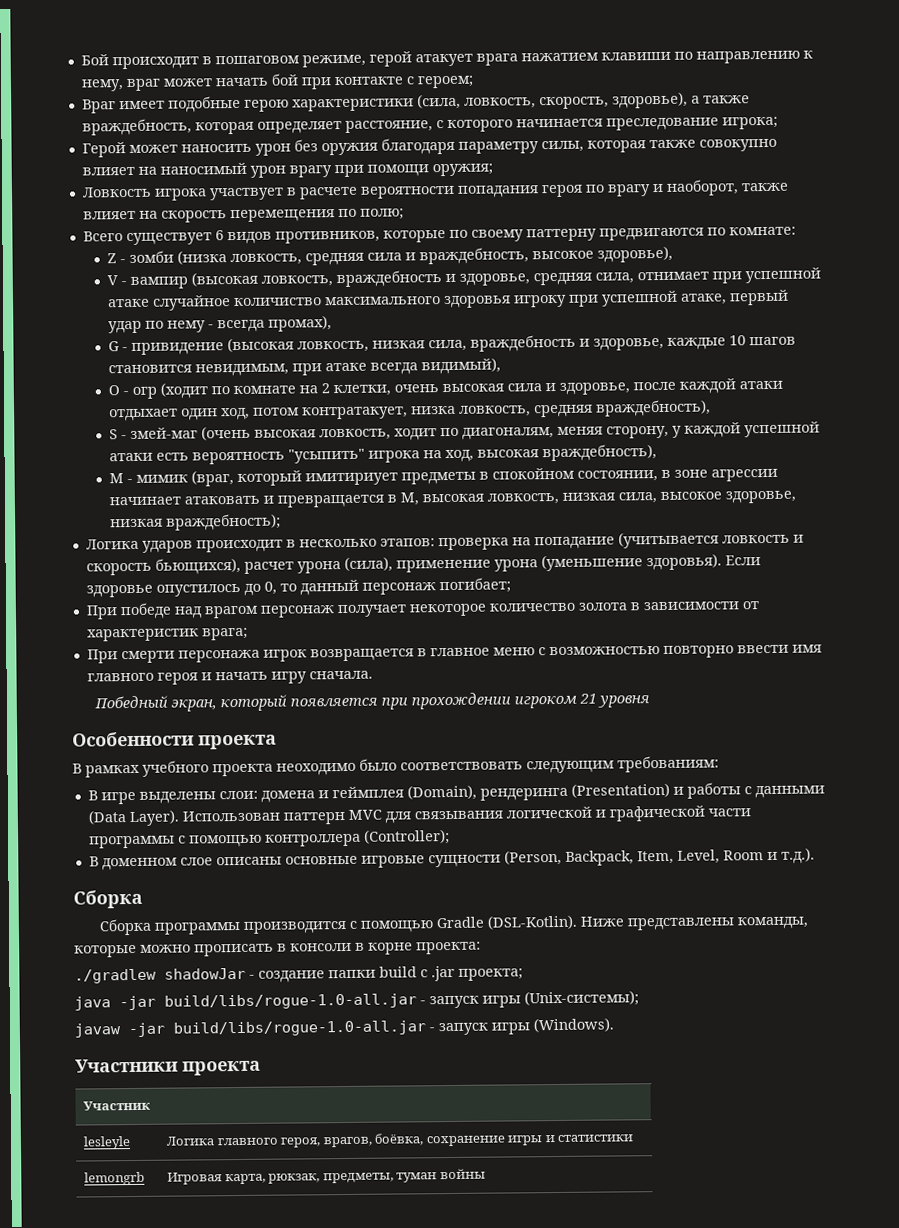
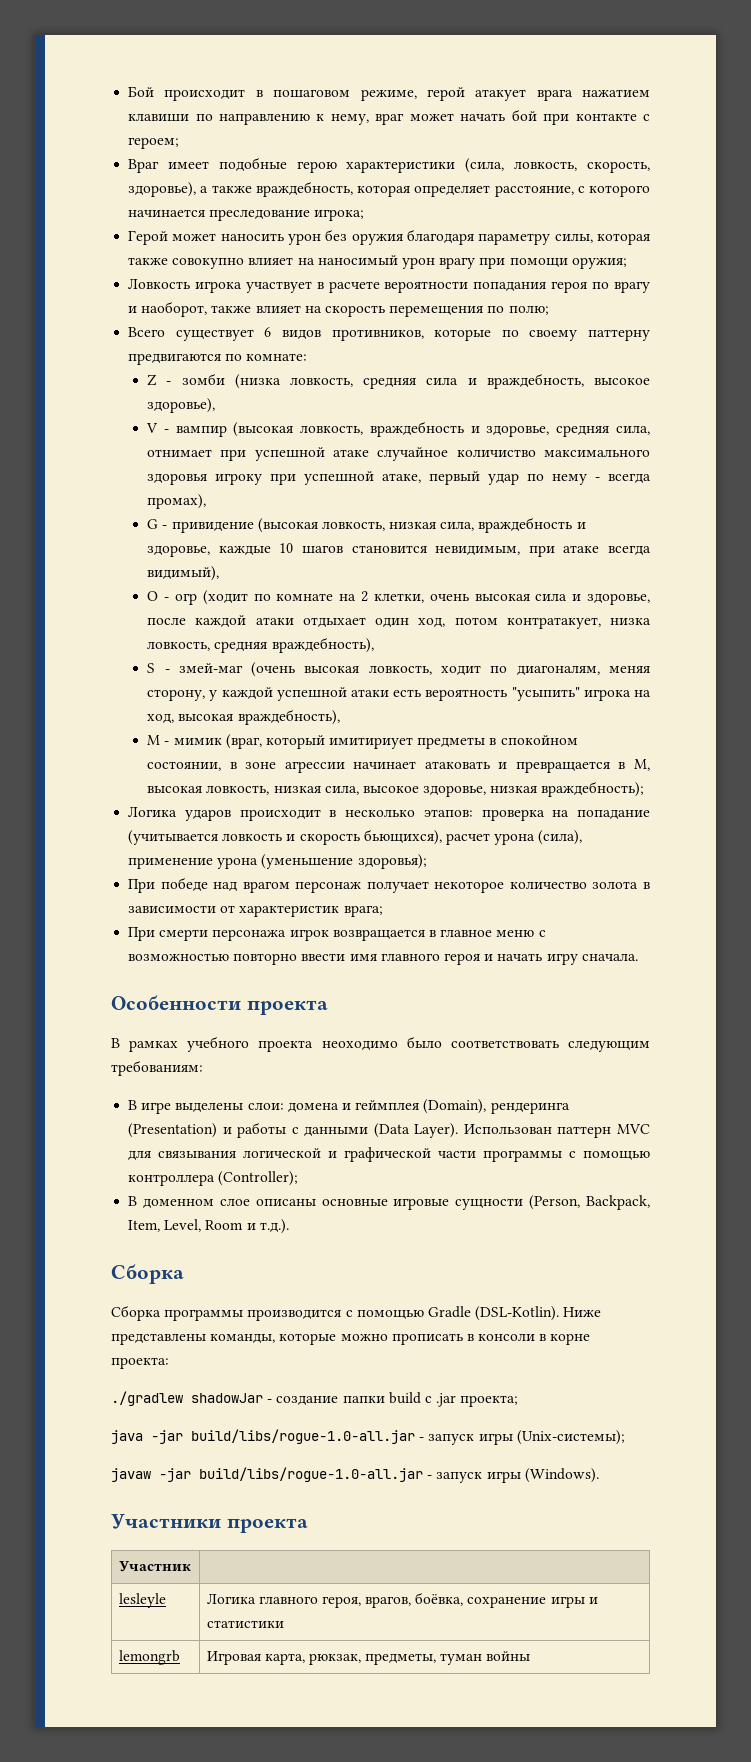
- Логика ударов происходит в несколько этапов: проверка на попадание (учитывается ловкость и скорость бьющихся), расчет урона (сила), применение урона (уменьшение здоровья). Если здоровье опустилось до 0, то данный персонаж погибает;
+ Логика ударов происходит в несколько этапов: проверка на попадание (учитывается ловкость и скорость бьющихся), расчет урона (сила), применение урона (уменьшение здоровья);
- Победный экран, который появляется при прохождении игроком 21 уровня

